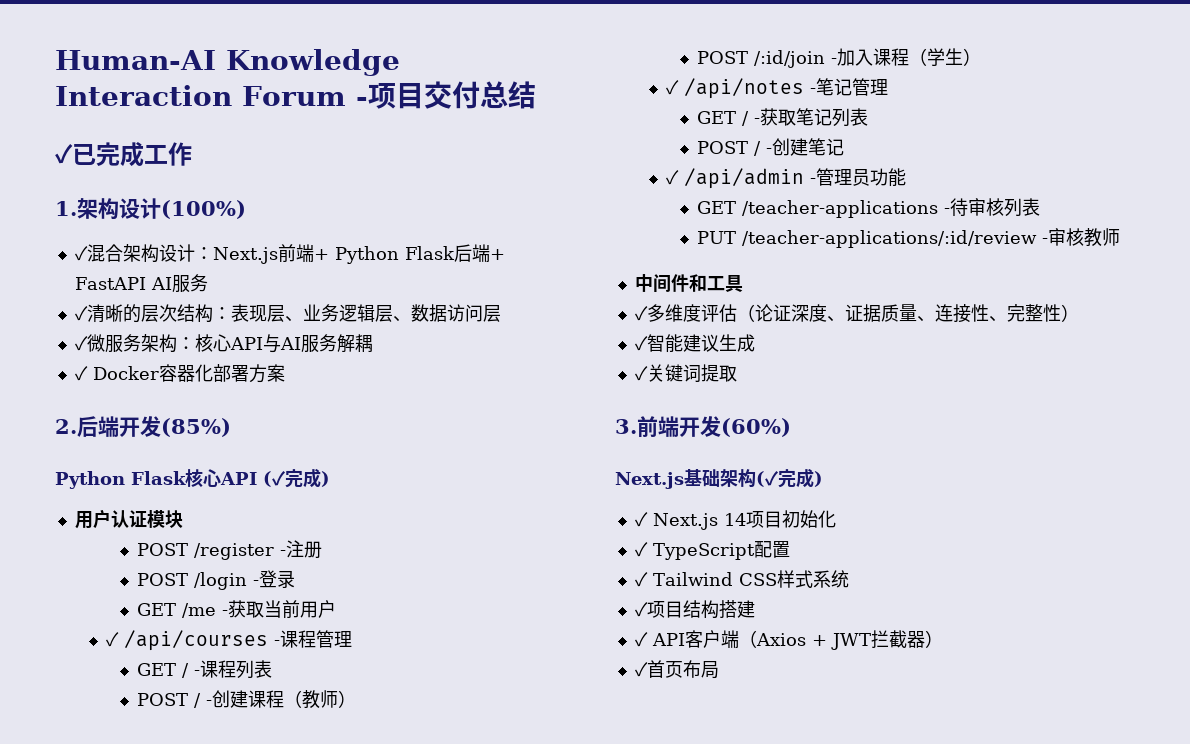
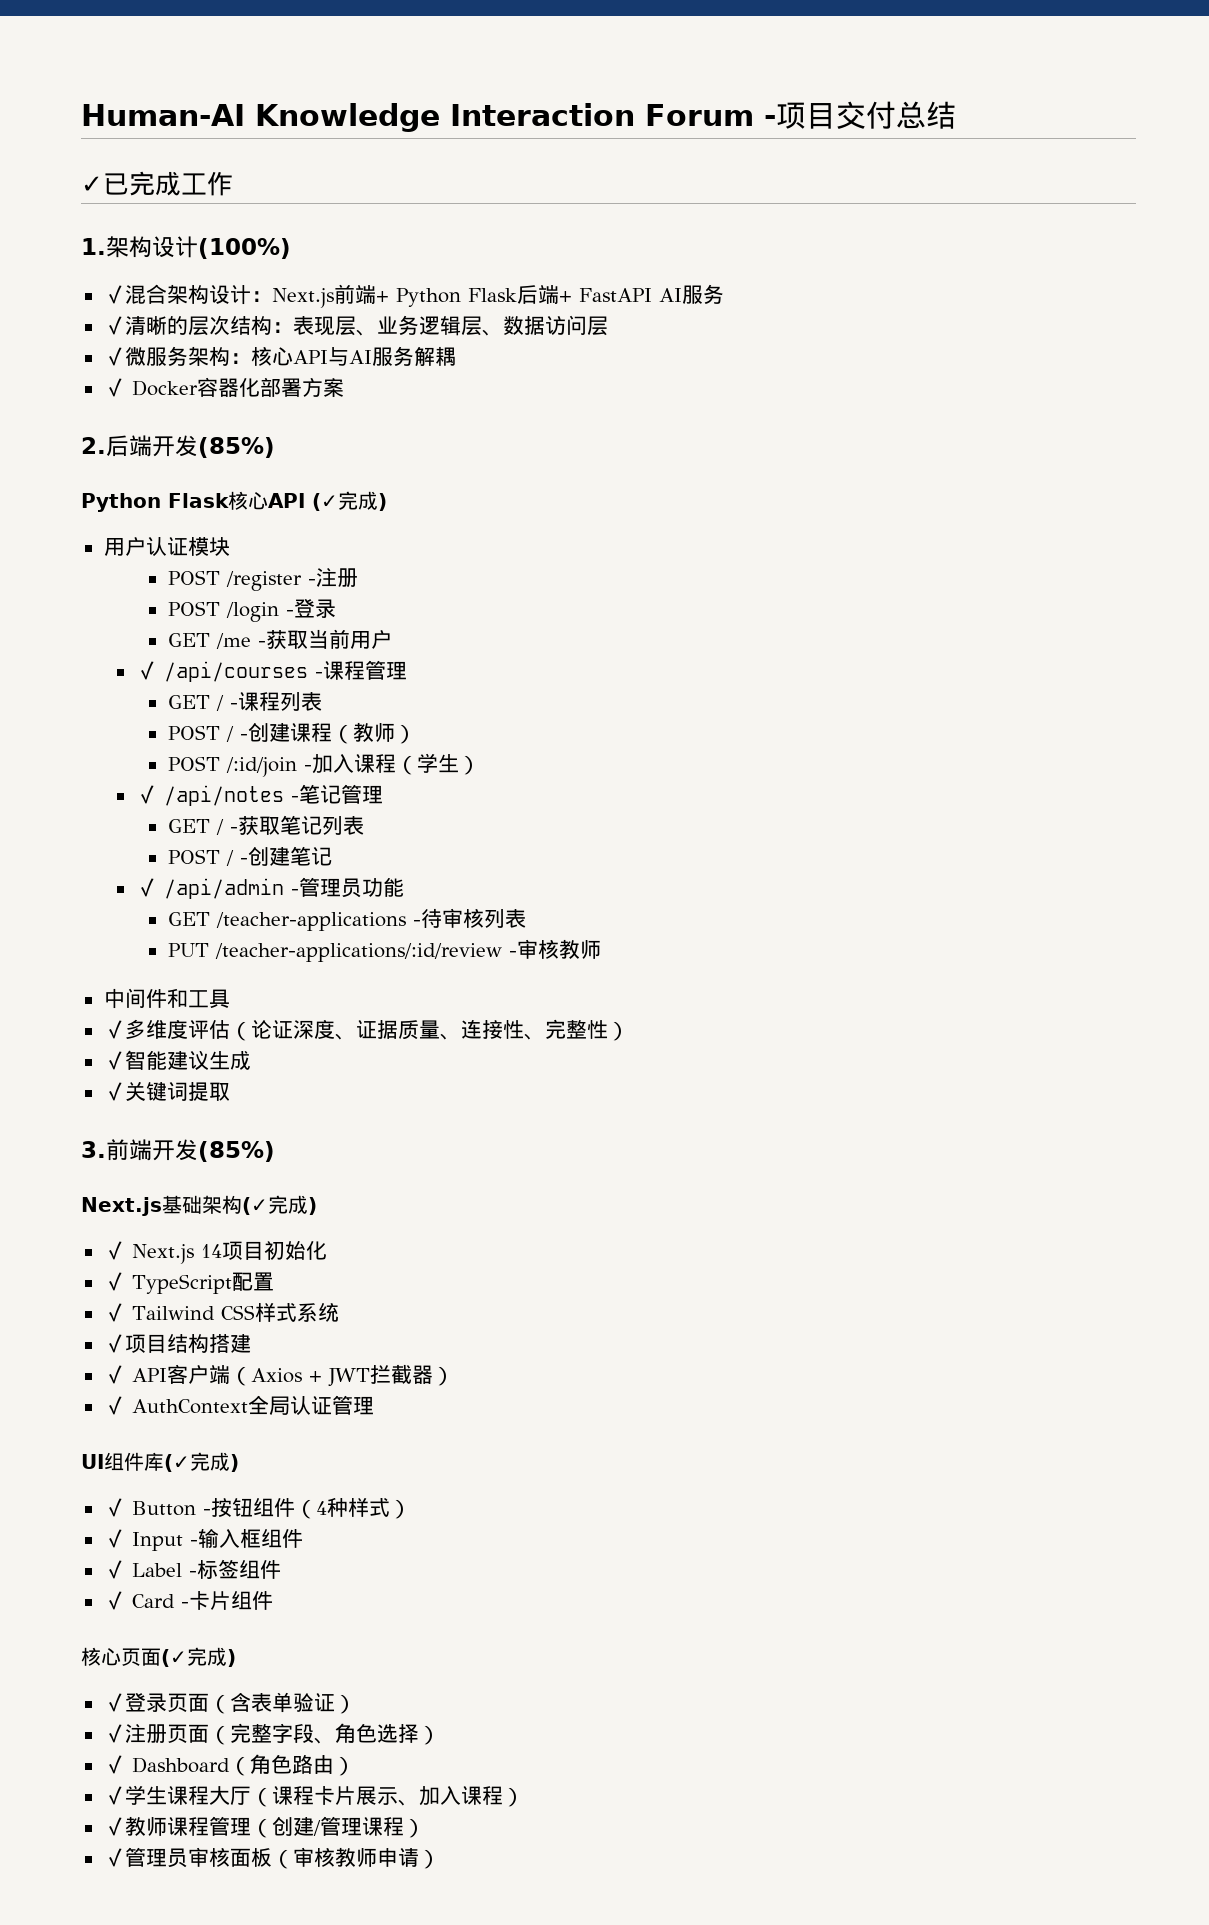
- 3.前端开发(60%)
+ 3.前端开发(85%)
- ✓首页布局
+ ✓ AuthContext全局认证管理
+ UI组件库(✓完成)
+ ✓ Button -按钮组件（4种样式）
+ ✓ Input -输入框组件
+ ✓ Label -标签组件
+ ✓ Card -卡片组件
+ 核心页面(✓完成)
+ ✓登录页面（含表单验证）
+ ✓注册页面（完整字段、角色选择）
+ ✓ Dashboard（角色路由）
+ ✓学生课程大厅（课程卡片展示、加入课程）
+ ✓教师课程管理（创建/管理课程）
+ ✓管理员审核面板（审核教师申请）

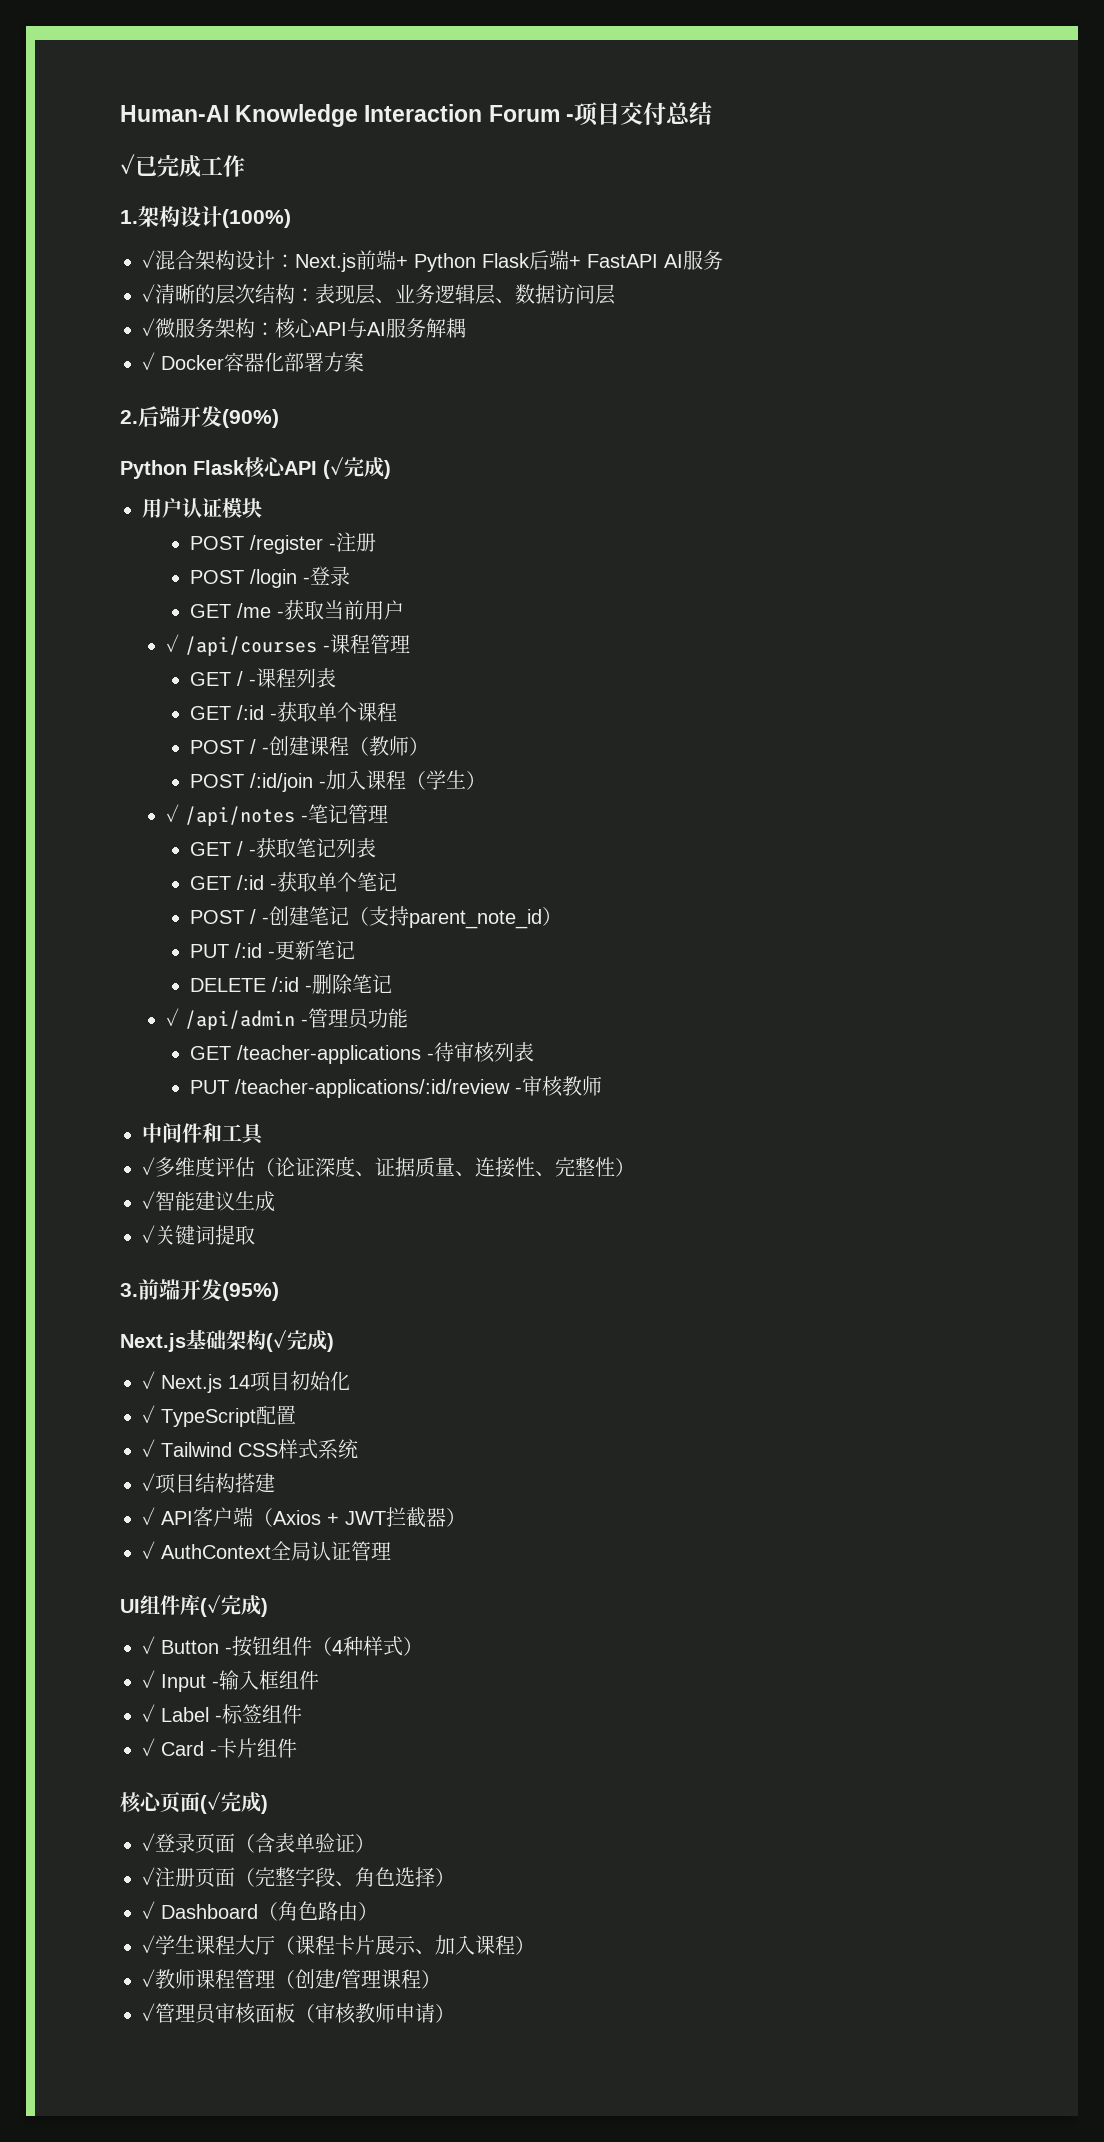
- 2.后端开发(85%)
+ 2.后端开发(90%)
+ GET /:id -获取单个课程
+ GET /:id -获取单个笔记
- POST / -创建笔记
+ POST / -创建笔记（支持parent_note_id）
+ PUT /:id -更新笔记
+ DELETE /:id -删除笔记
- 3.前端开发(85%)
+ 3.前端开发(95%)

